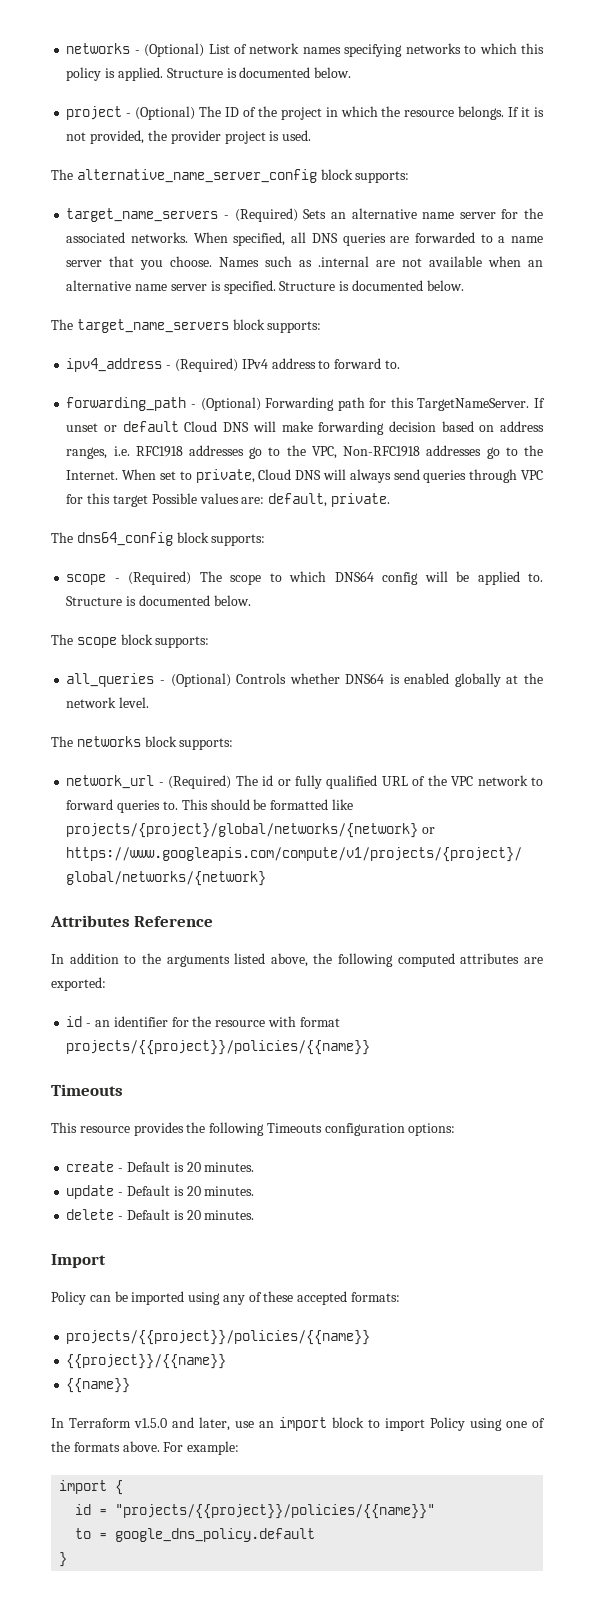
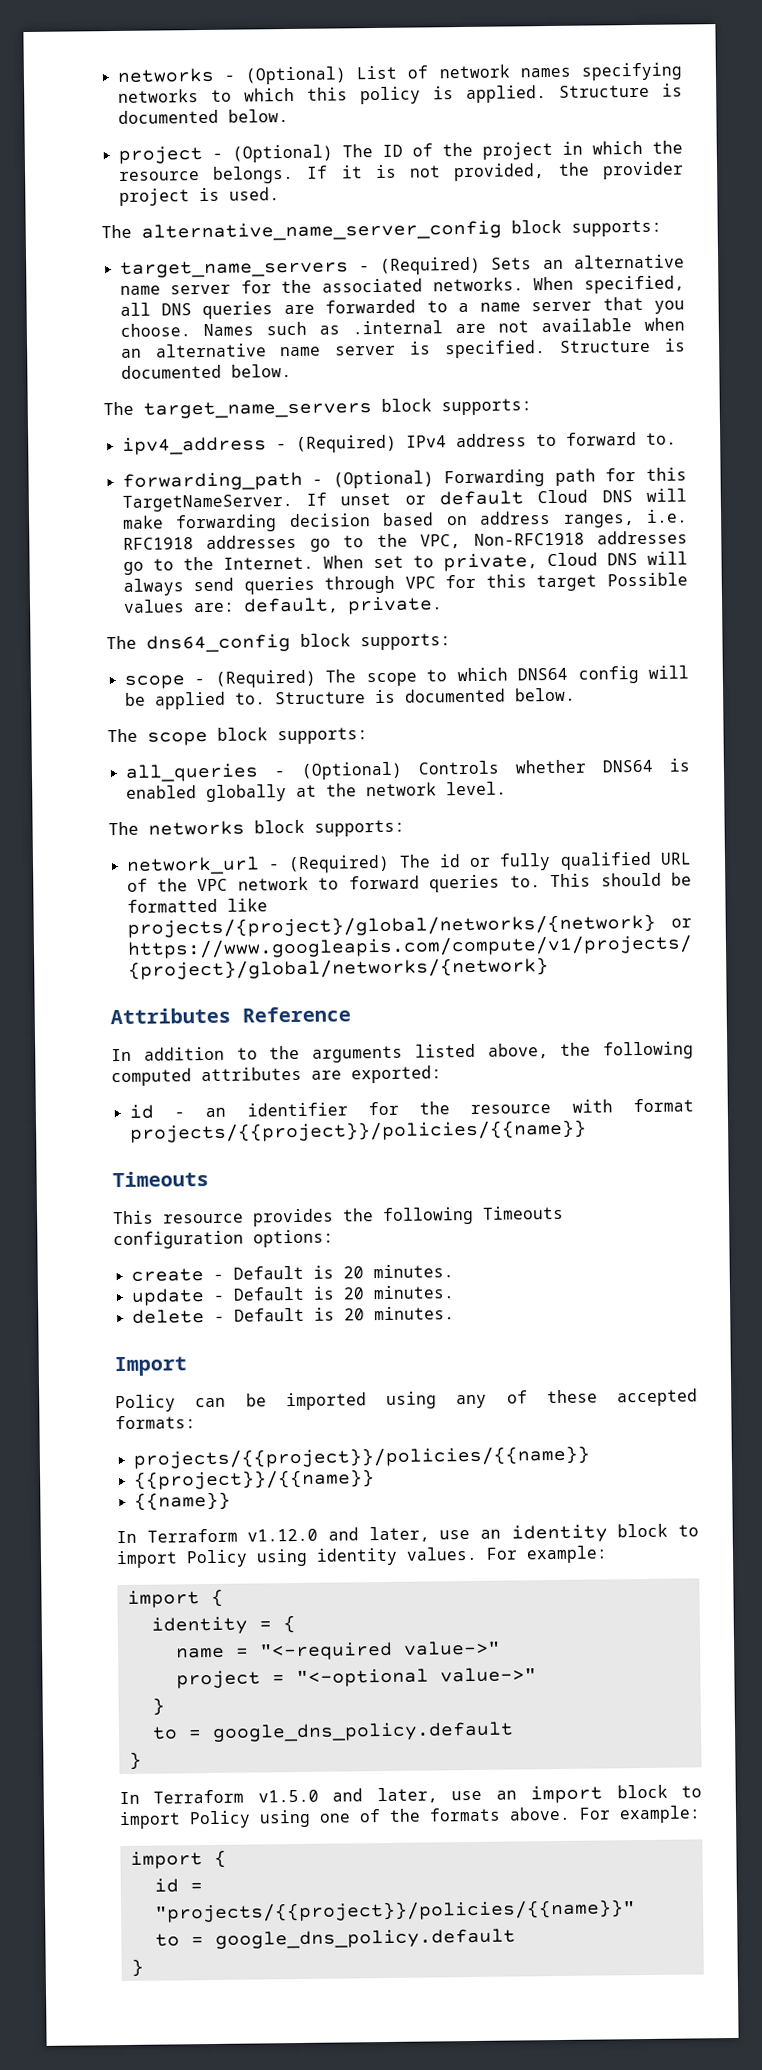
+ In Terraform v1.12.0 and later, use an identity block to import Policy using identity values. For example:
+ import {
+ identity = {
+ name = "<-required value->"
+ project = "<-optional value->"
+ }
+ to = google_dns_policy.default
+ }

